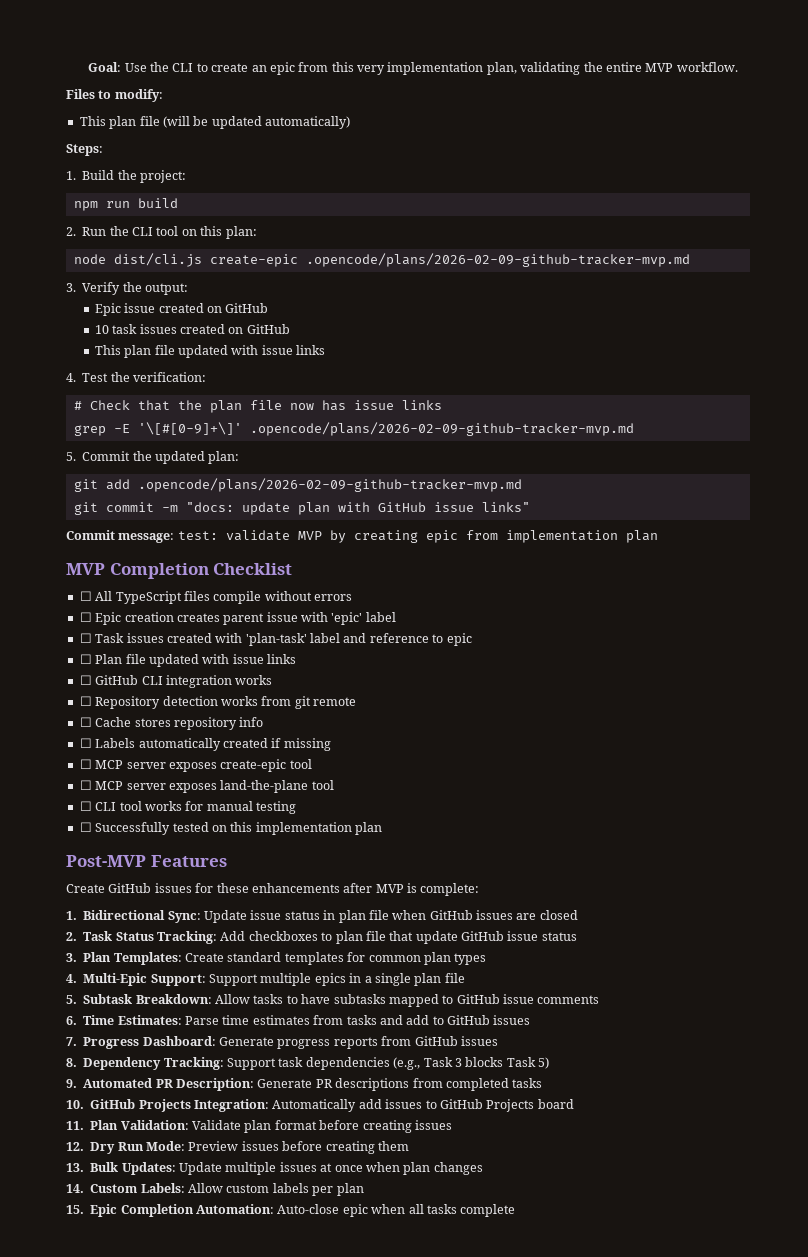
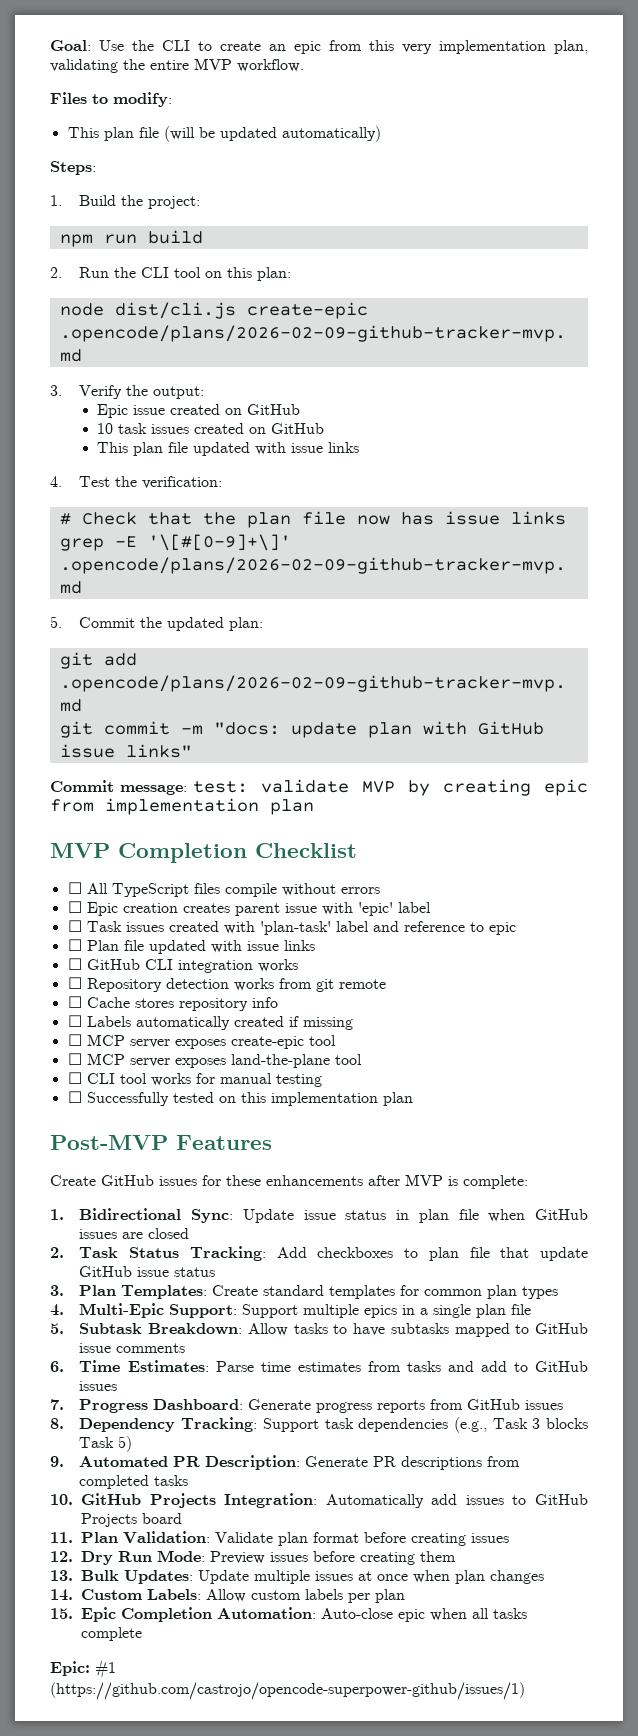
+ Epic: #1 (https://github.com/castrojo/opencode-superpower-github/issues/1)

